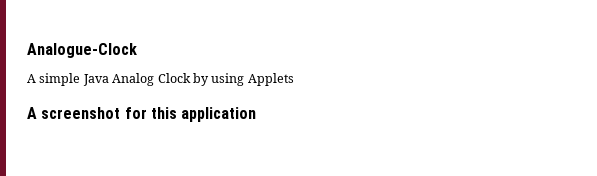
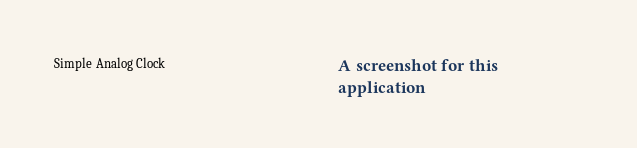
- Analogue-Clock
- A simple Java Analog Clock by using Applets
+ Simple Analog Clock

